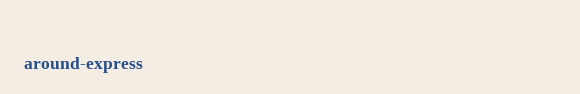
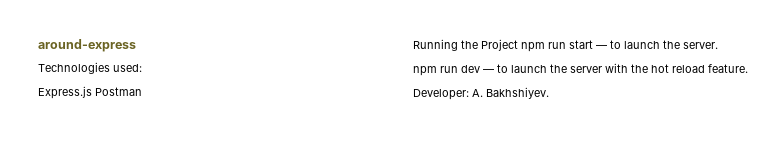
+ Technologies used:
+ Express.js Postman
+ Running the Project npm run start — to launch the server.
+ npm run dev — to launch the server with the hot reload feature.
+ Developer: A. Bakhshiyev.

